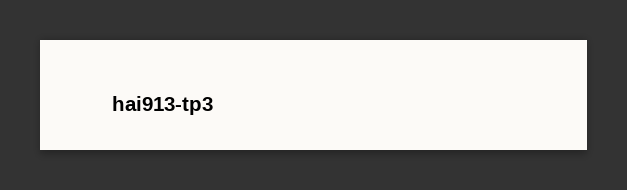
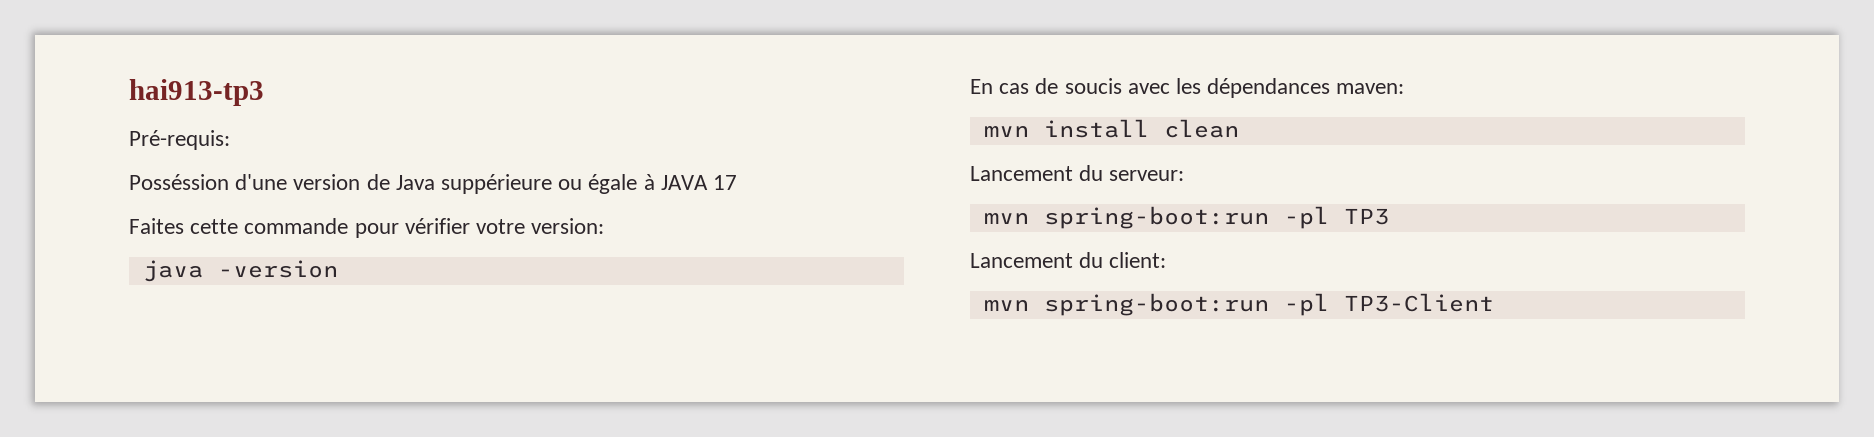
+ Pré-requis:
+ Posséssion d'une version de Java suppérieure ou égale à JAVA 17
+ Faites cette commande pour vérifier votre version:
+ java -version
+ En cas de soucis avec les dépendances maven:
+ mvn install clean
+ Lancement du serveur:
+ mvn spring-boot:run -pl TP3
+ Lancement du client:
+ mvn spring-boot:run -pl TP3-Client

